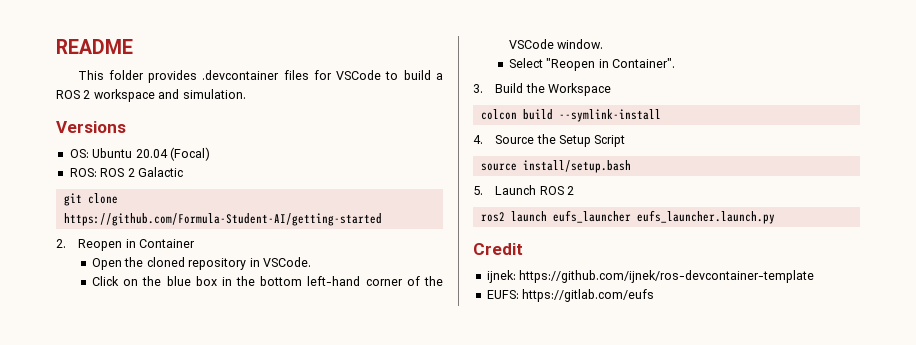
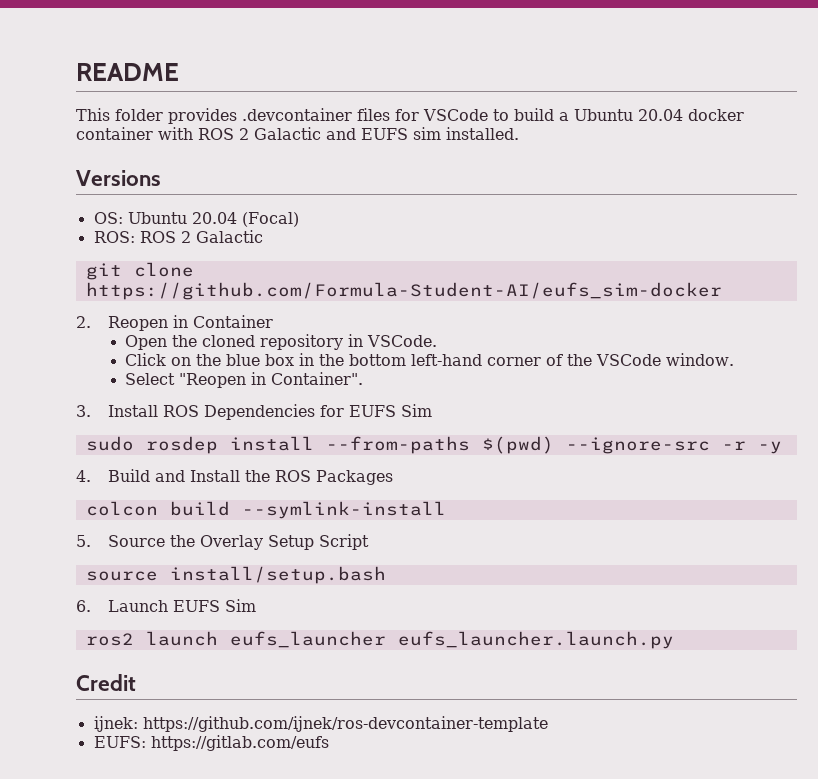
- This folder provides .devcontainer files for VSCode to build a ROS 2 workspace and simulation.
+ This folder provides .devcontainer files for VSCode to build a Ubuntu 20.04 docker container with ROS 2 Galactic and EUFS sim installed.
- git clone https://github.com/Formula-Student-AI/getting-started
+ git clone https://github.com/Formula-Student-AI/eufs_sim-docker
- 3. Build the Workspace
+ 3. Install ROS Dependencies for EUFS Sim
+ sudo rosdep install --from-paths $(pwd) --ignore-src -r -y
+ 4. Build and Install the ROS Packages
- 4. Source the Setup Script
+ 5. Source the Overlay Setup Script
- 5. Launch ROS 2
+ 6. Launch EUFS Sim

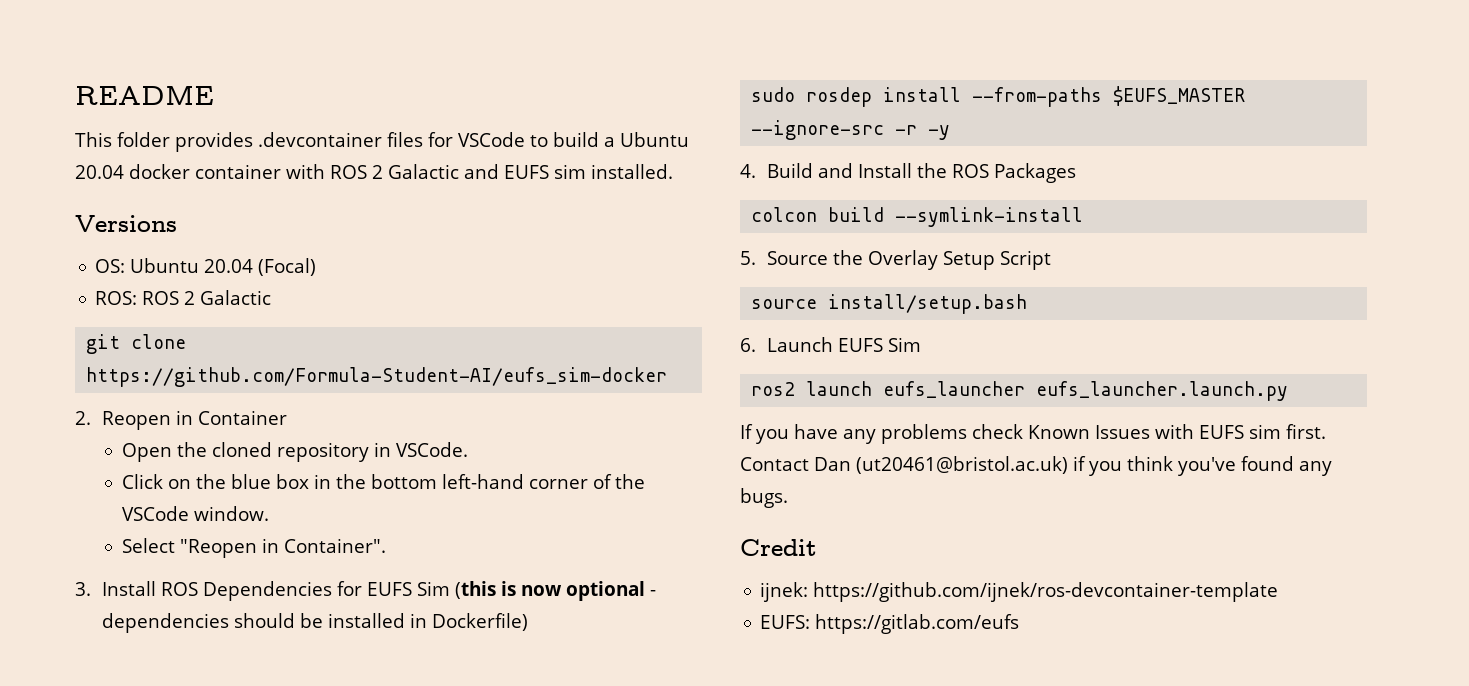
- 3. Install ROS Dependencies for EUFS Sim
+ 3. Install ROS Dependencies for EUFS Sim (this is now optional - dependencies should be installed in Dockerfile)
- sudo rosdep install --from-paths $(pwd) --ignore-src -r -y
+ sudo rosdep install --from-paths $EUFS_MASTER --ignore-src -r -y
+ If you have any problems check Known Issues with EUFS sim first. Contact Dan (ut20461@bristol.ac.uk) if you think you've found any bugs.

